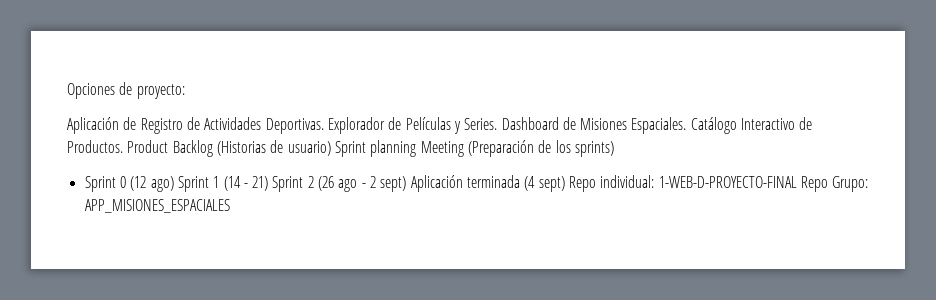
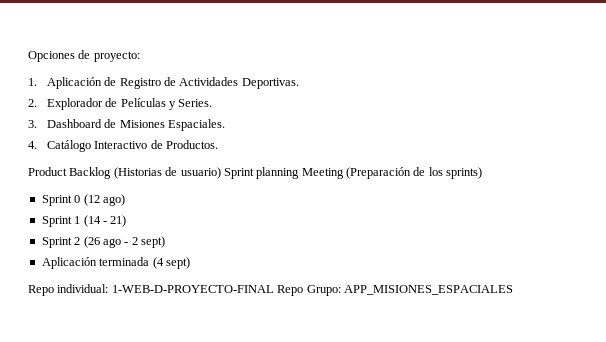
- Aplicación de Registro de Actividades Deportivas. Explorador de Películas y Series. Dashboard de Misiones Espaciales. Catálogo Interactivo de Productos. Product Backlog (Historias de usuario) Sprint planning Meeting (Preparación de los sprints)
+ 1. Aplicación de Registro de Actividades Deportivas.
+ 2. Explorador de Películas y Series.
+ 3. Dashboard de Misiones Espaciales.
+ 4. Catálogo Interactivo de Productos.
+ Product Backlog (Historias de usuario) Sprint planning Meeting (Preparación de los sprints)
- Sprint 0 (12 ago) Sprint 1 (14 - 21) Sprint 2 (26 ago - 2 sept) Aplicación terminada (4 sept) Repo individual: 1-WEB-D-PROYECTO-FINAL Repo Grupo: APP_MISIONES_ESPACIALES
+ Sprint 0 (12 ago)
+ Sprint 1 (14 - 21)
+ Sprint 2 (26 ago - 2 sept)
+ Aplicación terminada (4 sept)
+ Repo individual: 1-WEB-D-PROYECTO-FINAL Repo Grupo: APP_MISIONES_ESPACIALES

